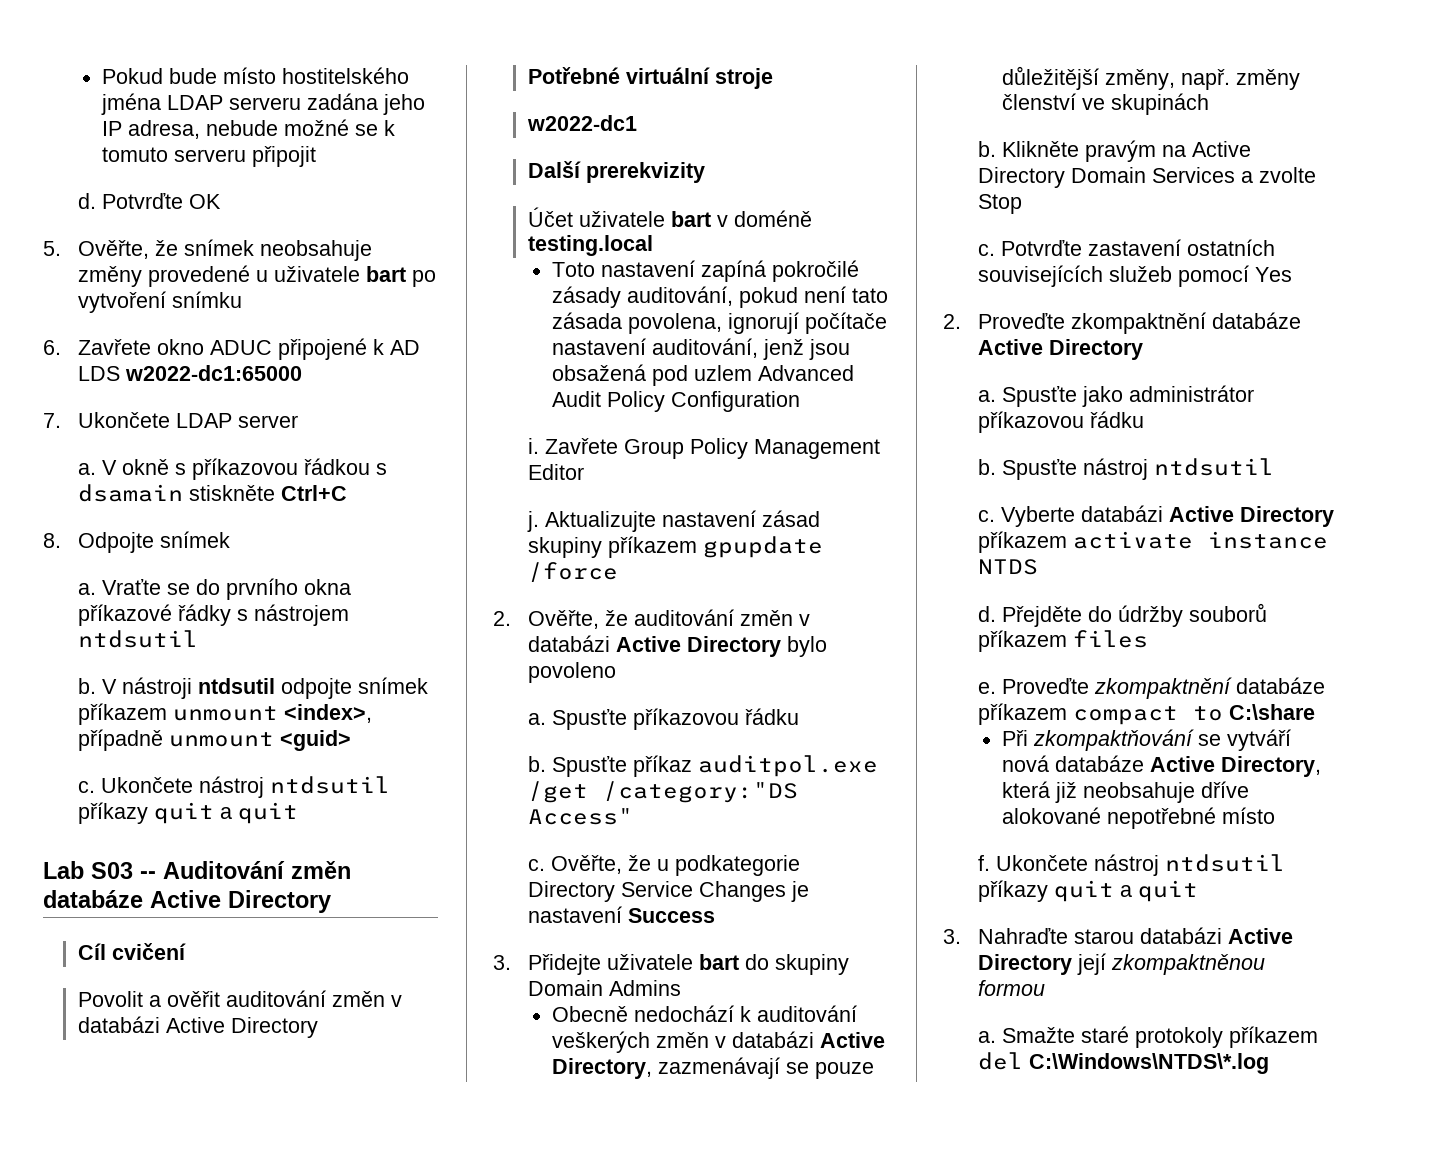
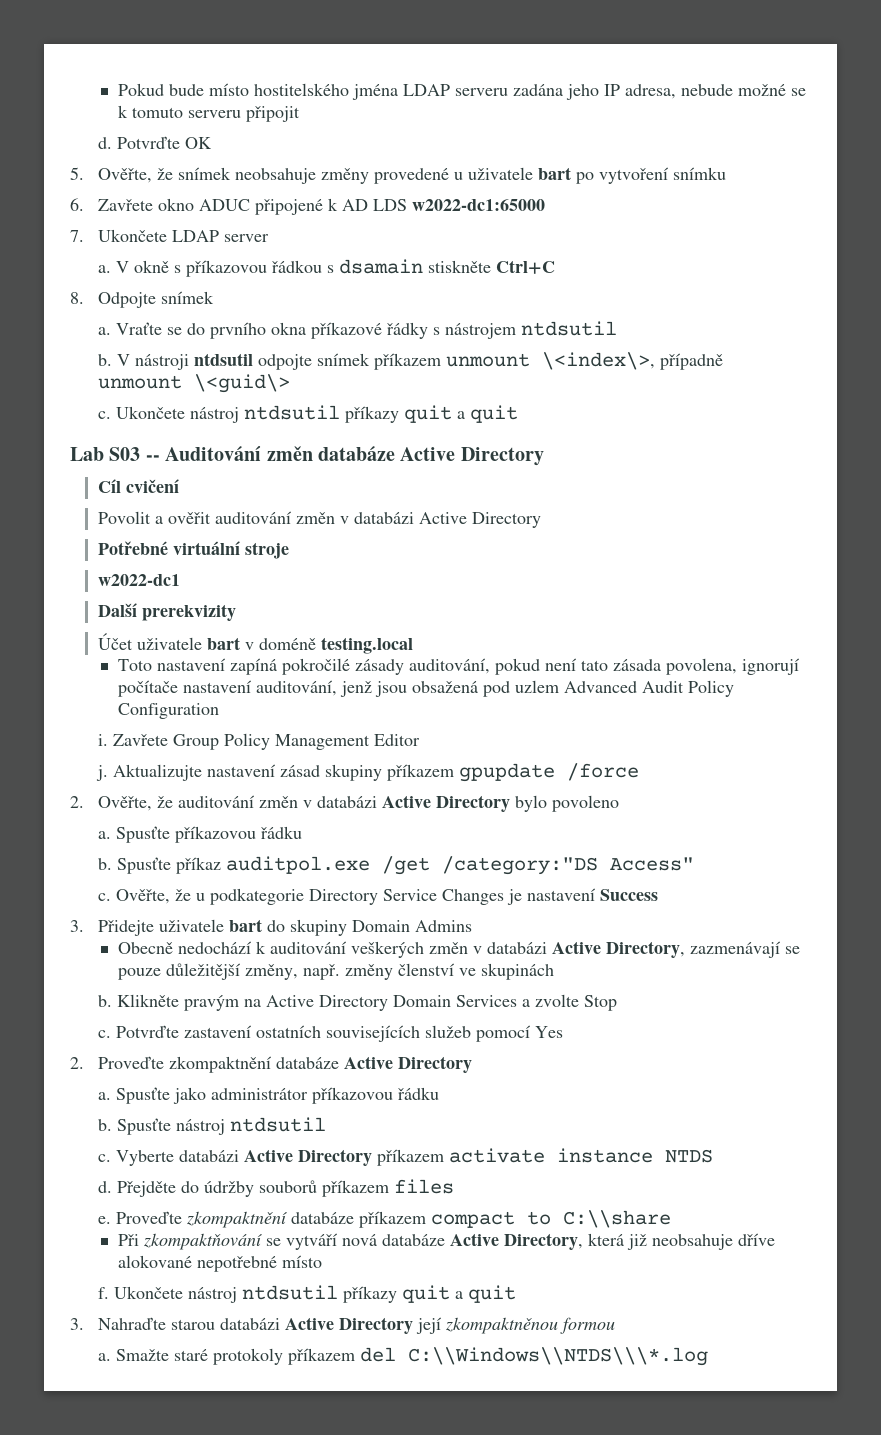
- V nástroji ntdsutil odpojte snímek příkazem unmount <index>, případně unmount <guid>
+ V nástroji ntdsutil odpojte snímek příkazem unmount \<index\>, případně unmount \<guid\>
- Proveďte zkompaktnění databáze příkazem compact to C:\share
+ Proveďte zkompaktnění databáze příkazem compact to C:\\share
- Smažte staré protokoly příkazem del C:\Windows\NTDS\*.log
+ Smažte staré protokoly příkazem del C:\\Windows\\NTDS\\\*.log

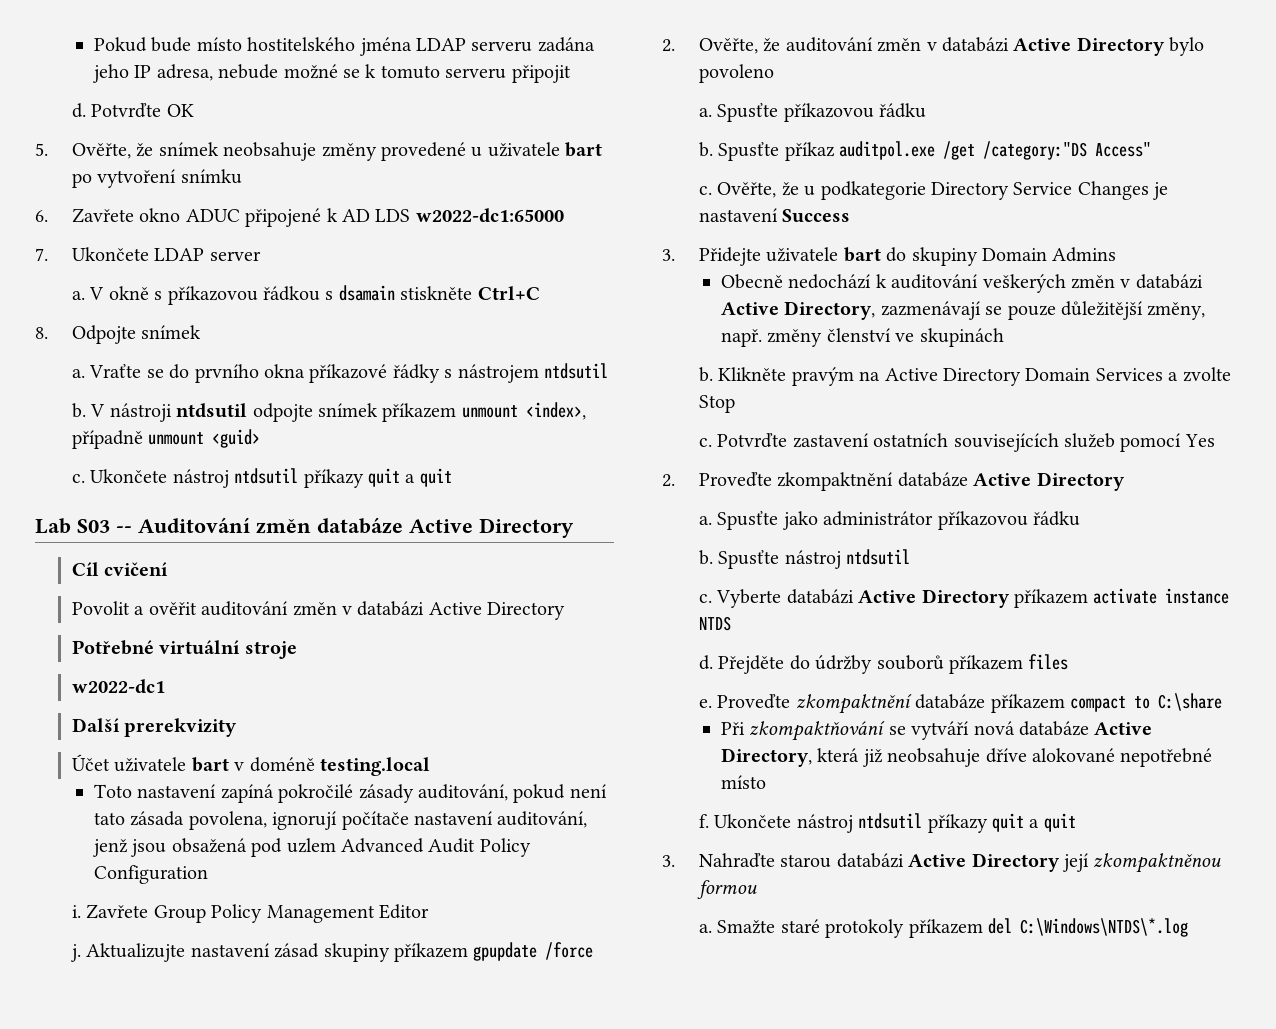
- V nástroji ntdsutil odpojte snímek příkazem unmount \<index\>, případně unmount \<guid\>
+ V nástroji ntdsutil odpojte snímek příkazem unmount <index>, případně unmount <guid>
- Proveďte zkompaktnění databáze příkazem compact to C:\\share
+ Proveďte zkompaktnění databáze příkazem compact to C:\share
- Smažte staré protokoly příkazem del C:\\Windows\\NTDS\\\*.log
+ Smažte staré protokoly příkazem del C:\Windows\NTDS\*.log

